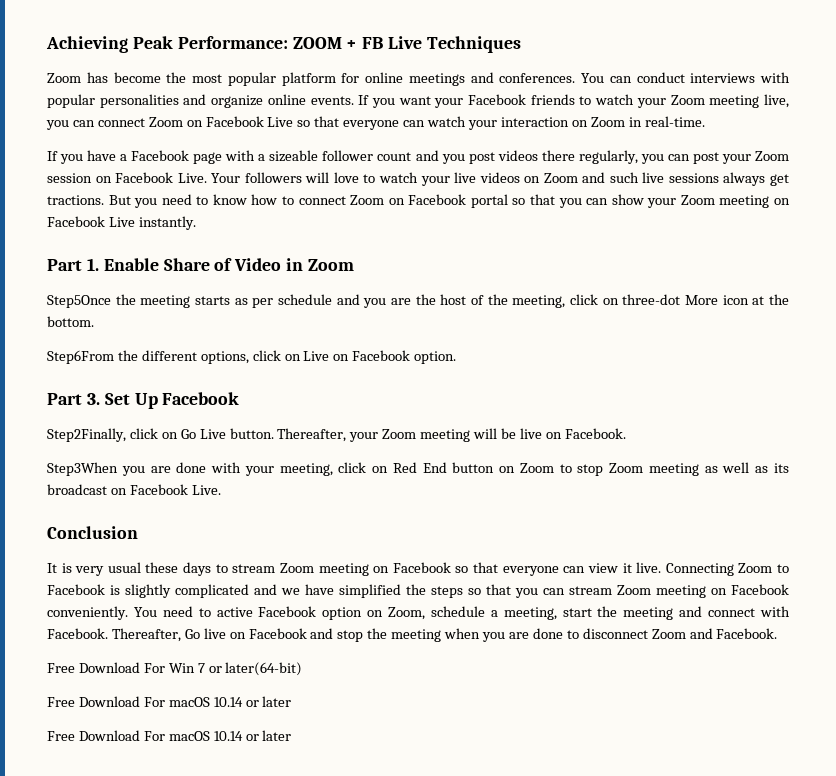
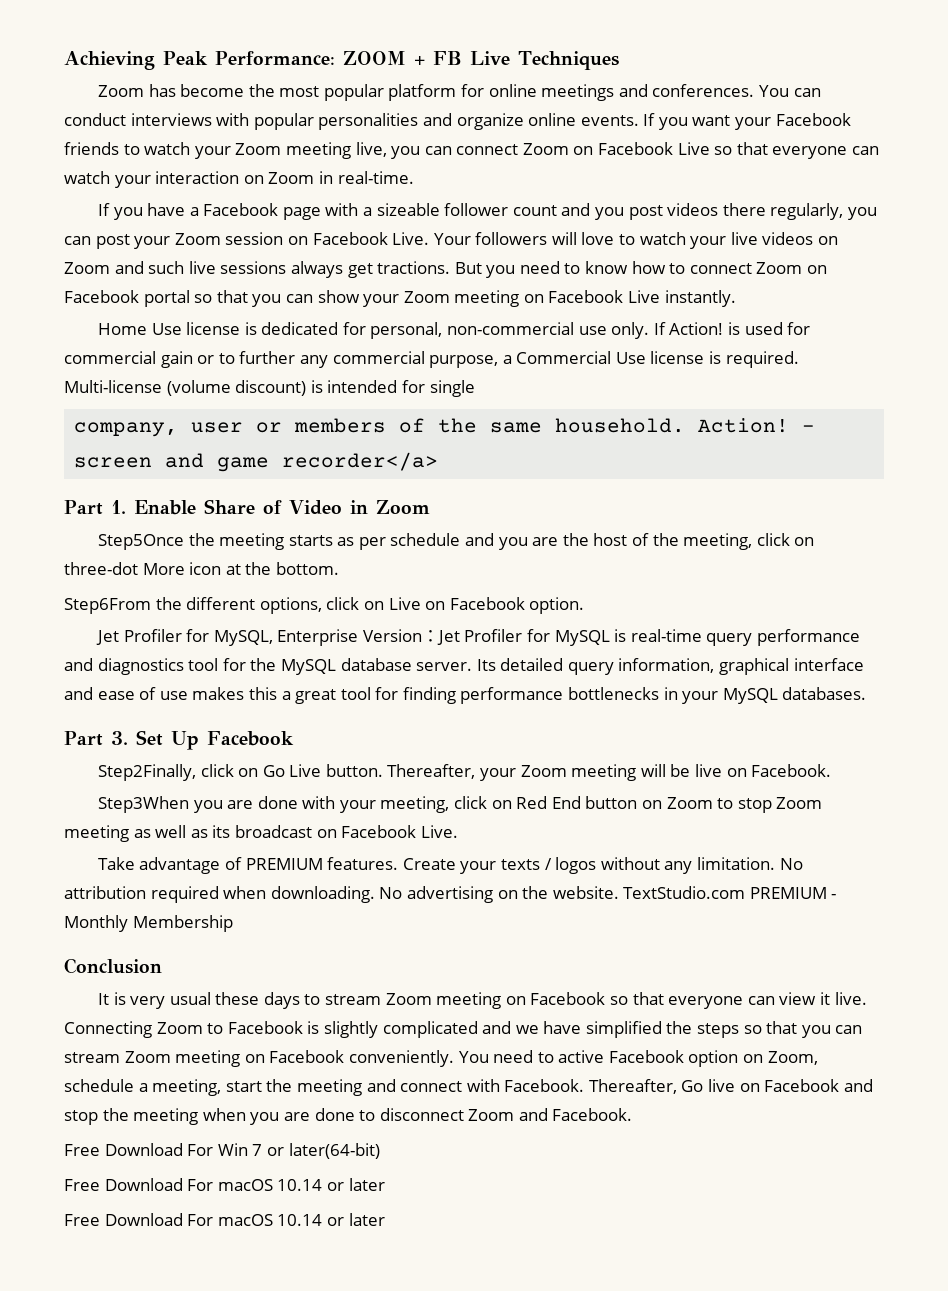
+ Home Use license is dedicated for personal, non-commercial use only. If Action! is used for commercial gain or to further any commercial purpose, a Commercial Use license is required. Multi-license (volume discount) is intended for single
+ company, user or members of the same household. Action! - screen and game recorder</a>
+ Jet Profiler for MySQL, Enterprise Version：Jet Profiler for MySQL is real-time query performance and diagnostics tool for the MySQL database server. Its detailed query information, graphical interface and ease of use makes this a great tool for finding performance bottlenecks in your MySQL databases.
+ Take advantage of PREMIUM features. Create your texts / logos without any limitation. No attribution required when downloading. No advertising on the website. TextStudio.com PREMIUM - Monthly Membership

